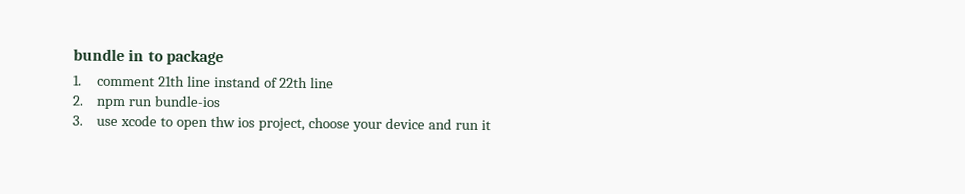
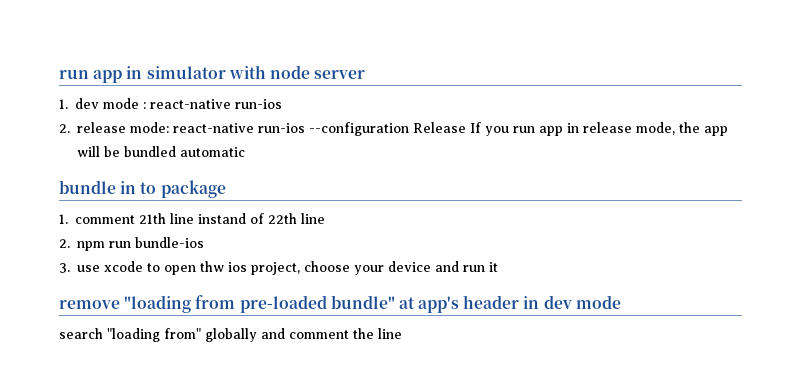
+ run app in simulator with node server
+ 1. dev mode : react-native run-ios
+ 2. release mode: react-native run-ios --configuration Release If you run app in release mode, the app will be bundled automatic
+ remove "loading from pre-loaded bundle" at app's header in dev mode
+ search "loading from" globally and comment the line

